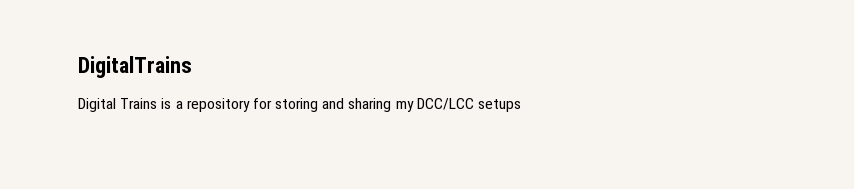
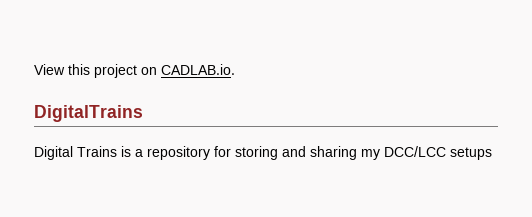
+ View this project on CADLAB.io.

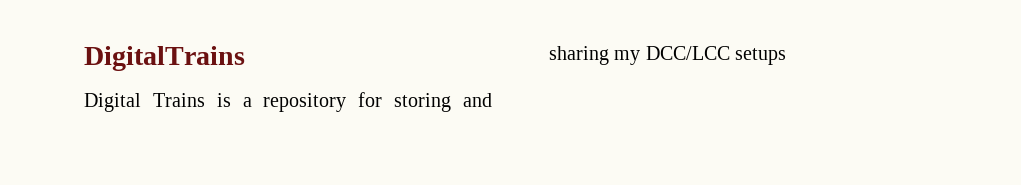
- View this project on CADLAB.io.

